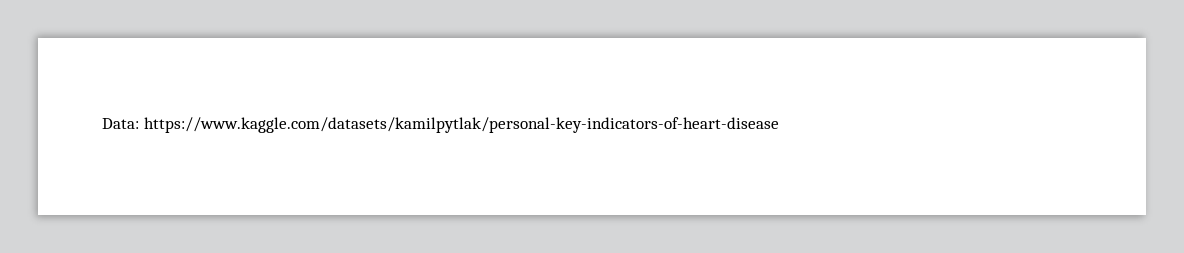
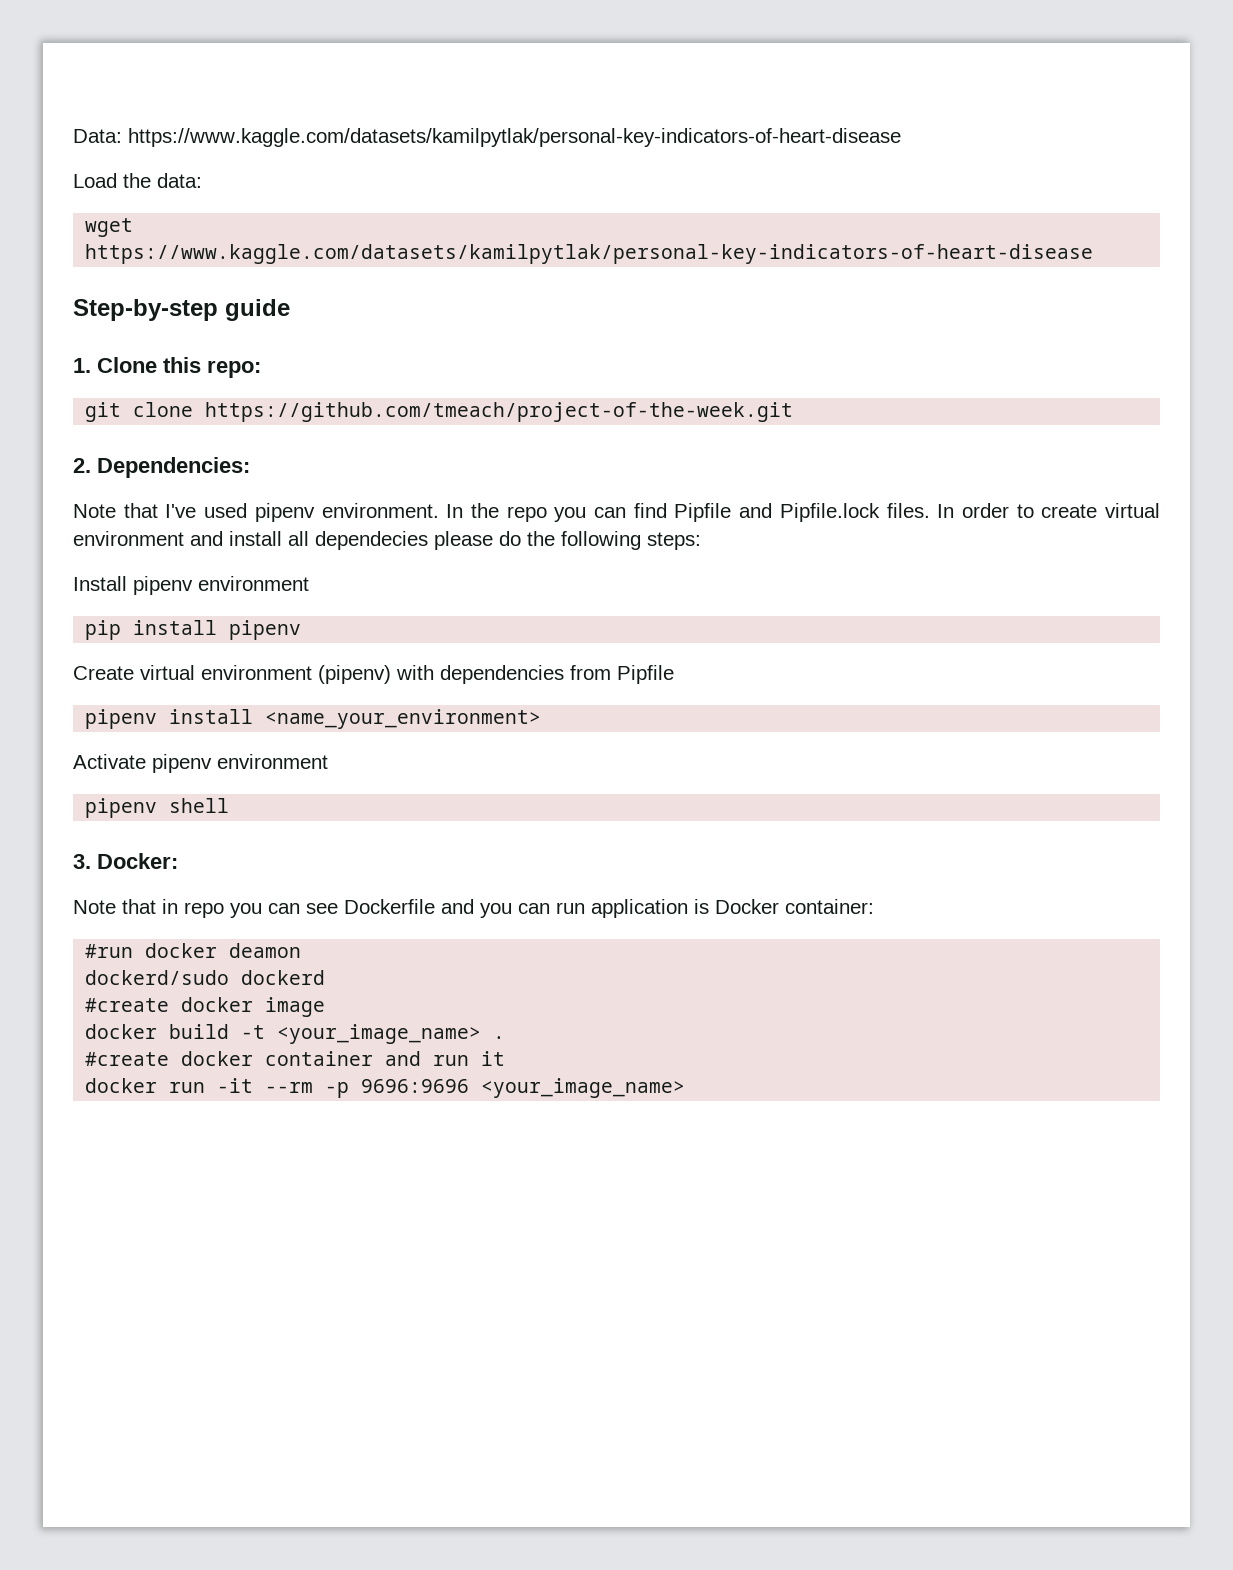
+ Load the data:
+ wget https://www.kaggle.com/datasets/kamilpytlak/personal-key-indicators-of-heart-disease
+ Step-by-step guide
+ 1. Clone this repo:
+ git clone https://github.com/tmeach/project-of-the-week.git
+ 2. Dependencies:
+ Note that I've used pipenv environment. In the repo you can find Pipfile and Pipfile.lock files. In order to create virtual environment and install all dependecies please do the following steps:
+ Install pipenv environment
+ pip install pipenv
+ Create virtual environment (pipenv) with dependencies from Pipfile
+ pipenv install <name_your_environment>
+ Activate pipenv environment
+ pipenv shell
+ 3. Docker:
+ Note that in repo you can see Dockerfile and you can run application is Docker container:
+ #run docker deamon
+ dockerd/sudo dockerd
+ #create docker image
+ docker build -t <your_image_name> .
+ #create docker container and run it
+ docker run -it --rm -p 9696:9696 <your_image_name>

